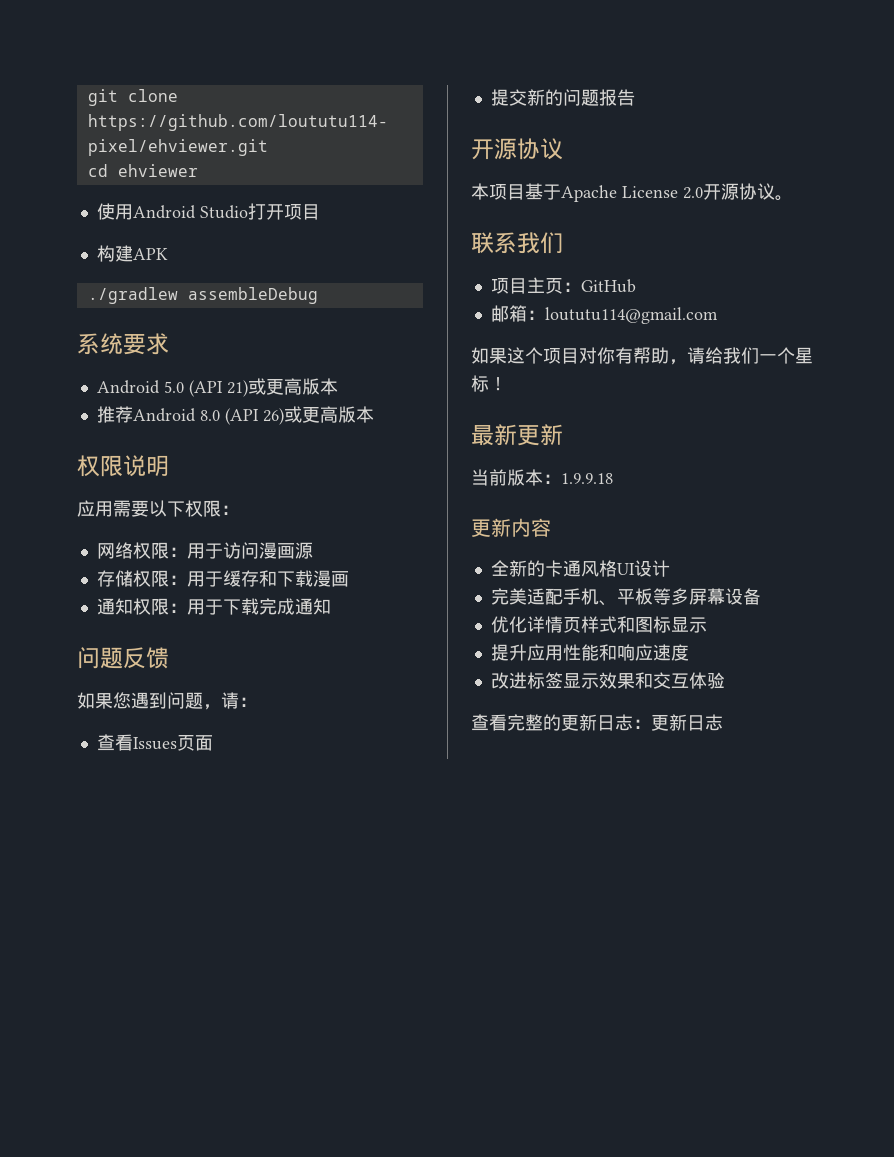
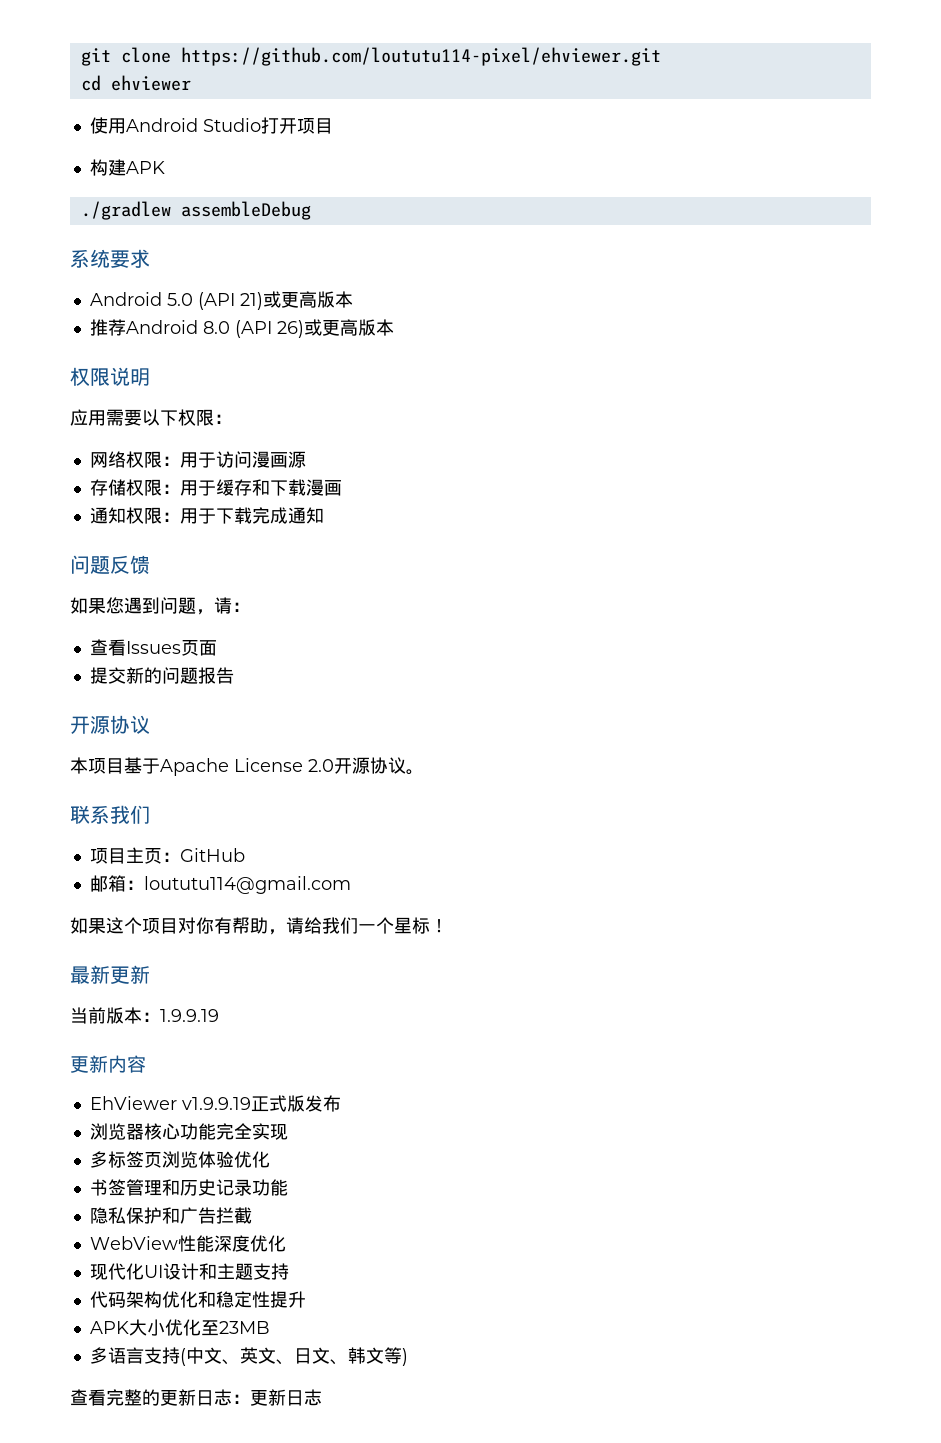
- 当前版本：1.9.9.18
+ 当前版本：1.9.9.19
- 全新的卡通风格UI设计
- 完美适配手机、平板等多屏幕设备
- 优化详情页样式和图标显示
- 提升应用性能和响应速度
- 改进标签显示效果和交互体验
+ EhViewer v1.9.9.19正式版发布
+ 浏览器核心功能完全实现
+ 多标签页浏览体验优化
+ 书签管理和历史记录功能
+ 隐私保护和广告拦截
+ WebView性能深度优化
+ 现代化UI设计和主题支持
+ 代码架构优化和稳定性提升
+ APK大小优化至23MB
+ 多语言支持(中文、英文、日文、韩文等)

